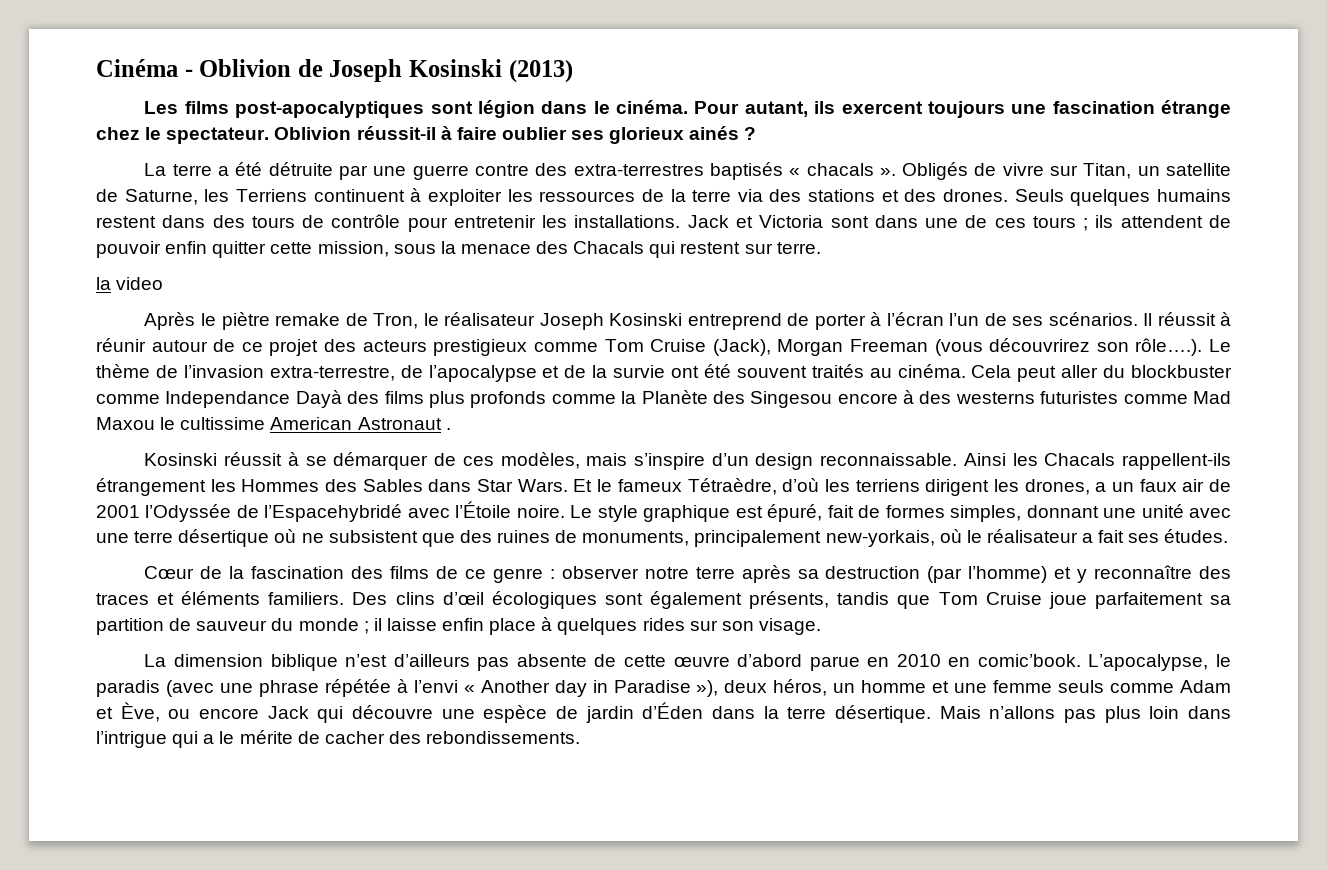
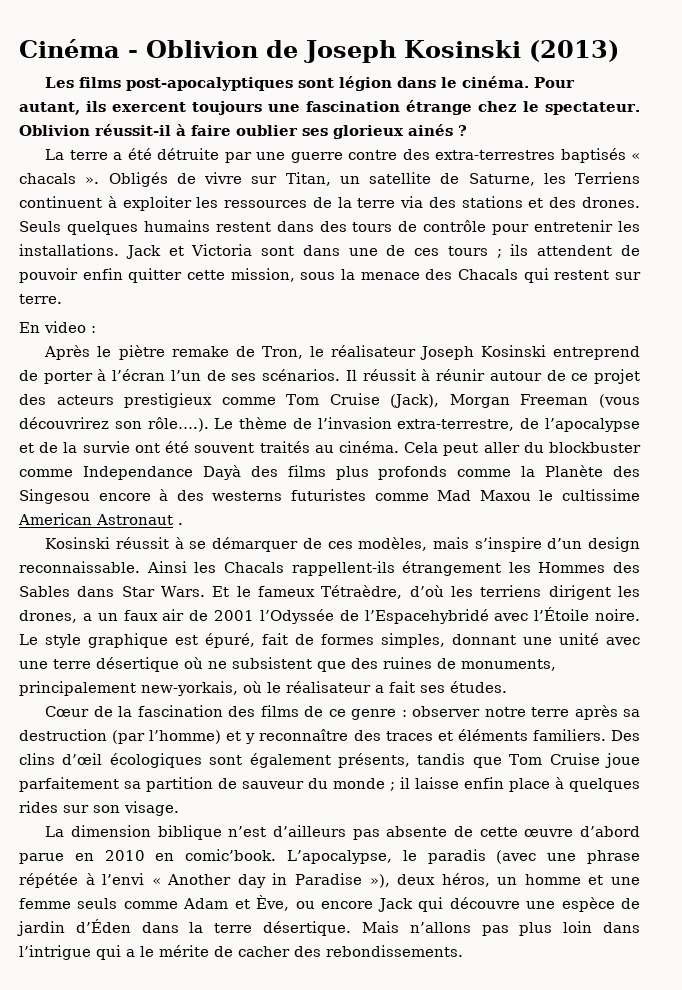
- la video
+ En video :

